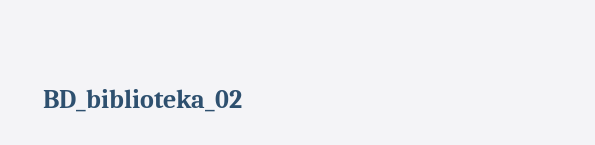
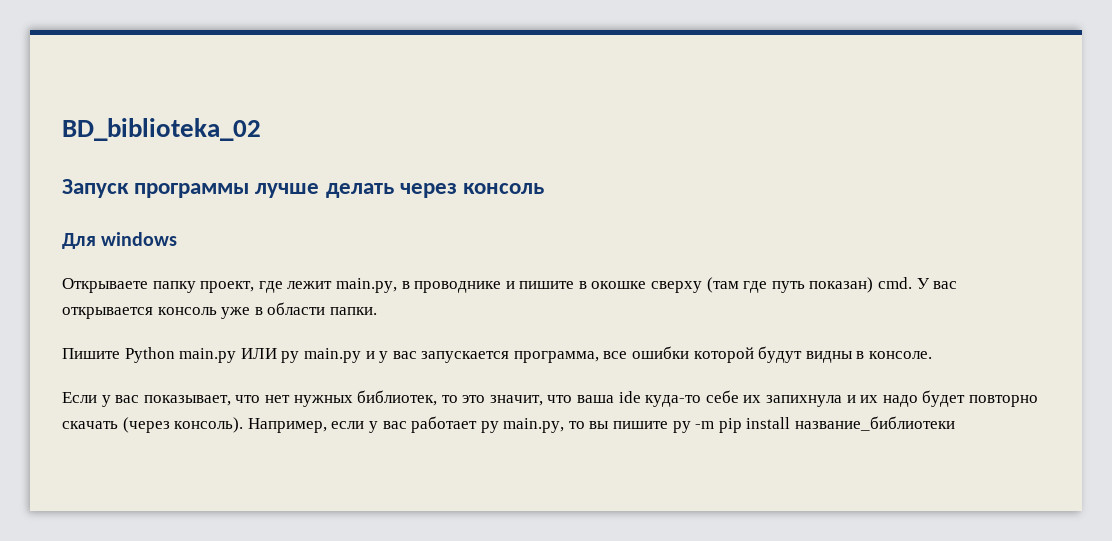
+ Запуск программы лучше делать через консоль
+ Для windows
+ Открываете папку проект, где лежит main.py, в проводнике и пишите в окошке сверху (там где путь показан) cmd. У вас открывается консоль уже в области папки.
+ Пишите Python main.py ИЛИ py main.py и у вас запускается программа, все ошибки которой будут видны в консоле.
+ Если у вас показывает, что нет нужных библиотек, то это значит, что ваша ide куда-то себе их запихнула и их надо будет повторно скачать (через консоль). Например, если у вас работает py main.py, то вы пишите py -m pip install название_библиотеки

